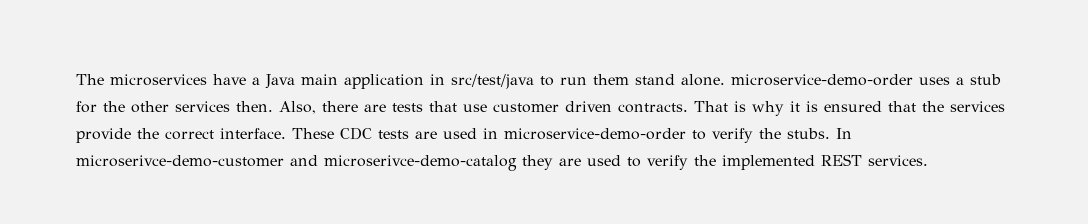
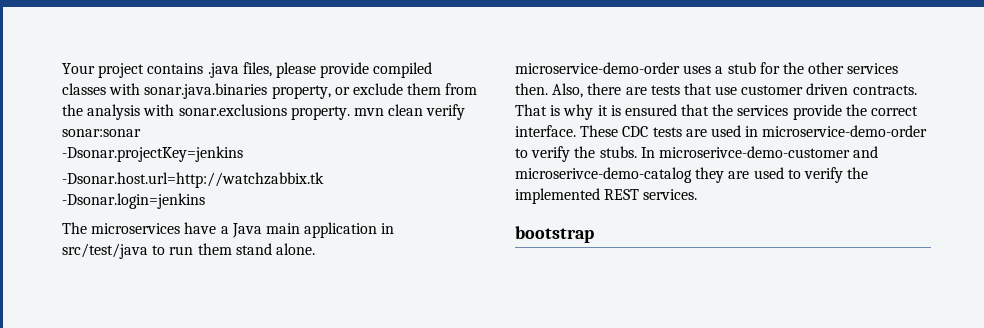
+ Your project contains .java files, please provide compiled classes with sonar.java.binaries property, or exclude them from the analysis with sonar.exclusions property. mvn clean verify sonar:sonar
+ -Dsonar.projectKey=jenkins
+ -Dsonar.host.url=http://watchzabbix.tk
+ -Dsonar.login=jenkins
+ bootstrap

